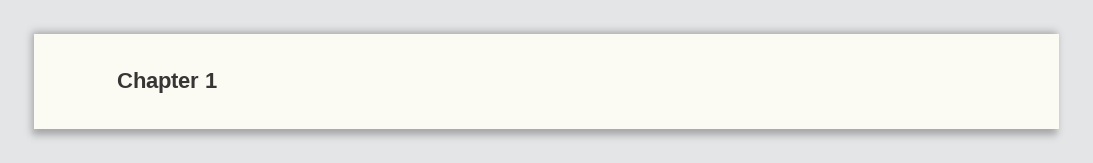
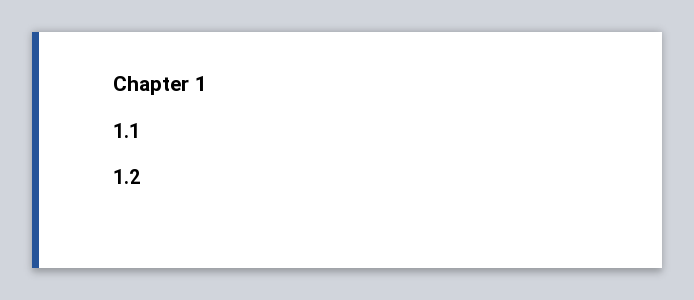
+ 1.1
+ 1.2

